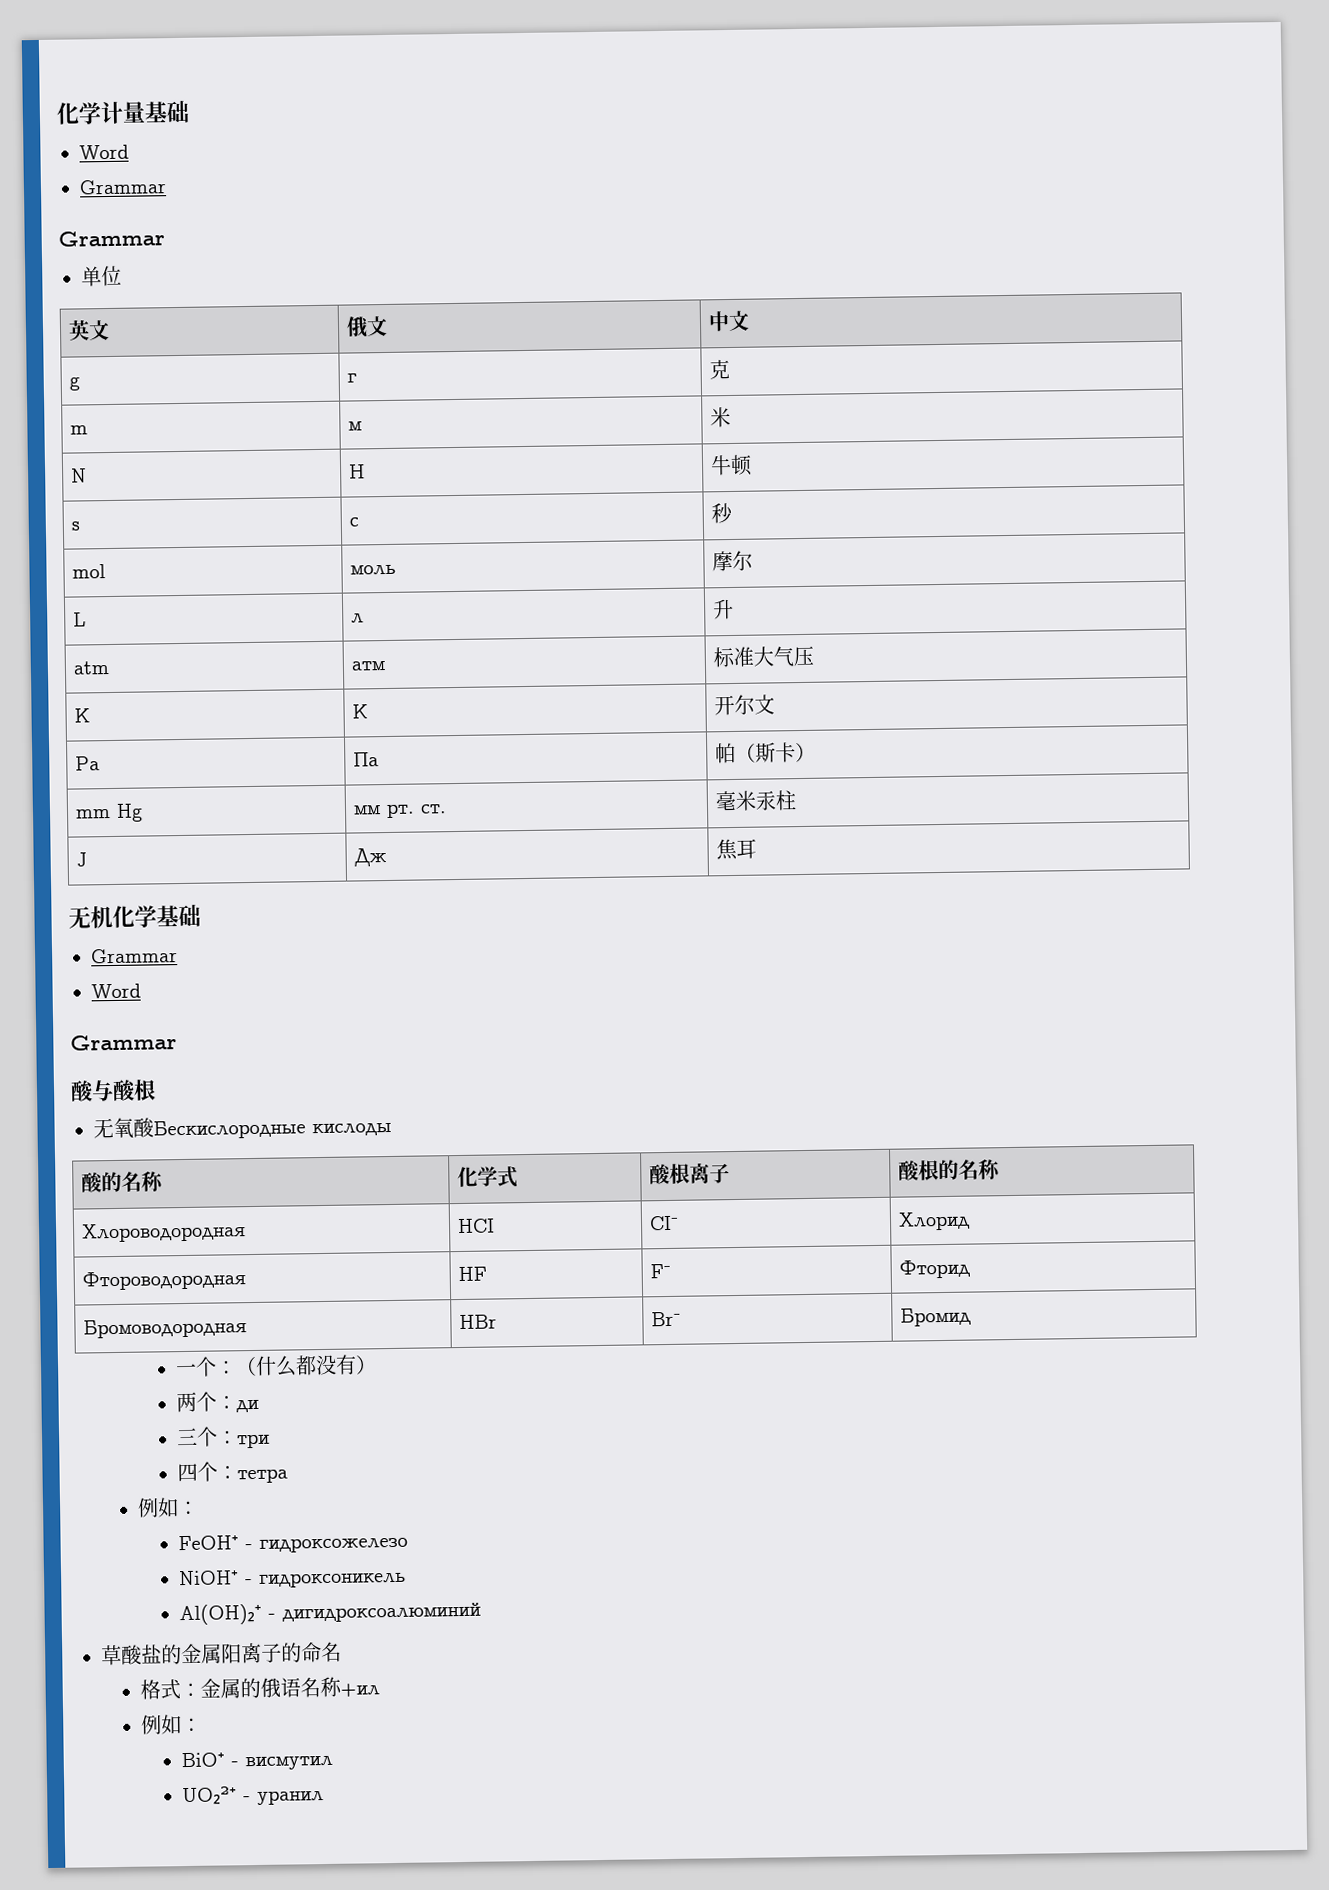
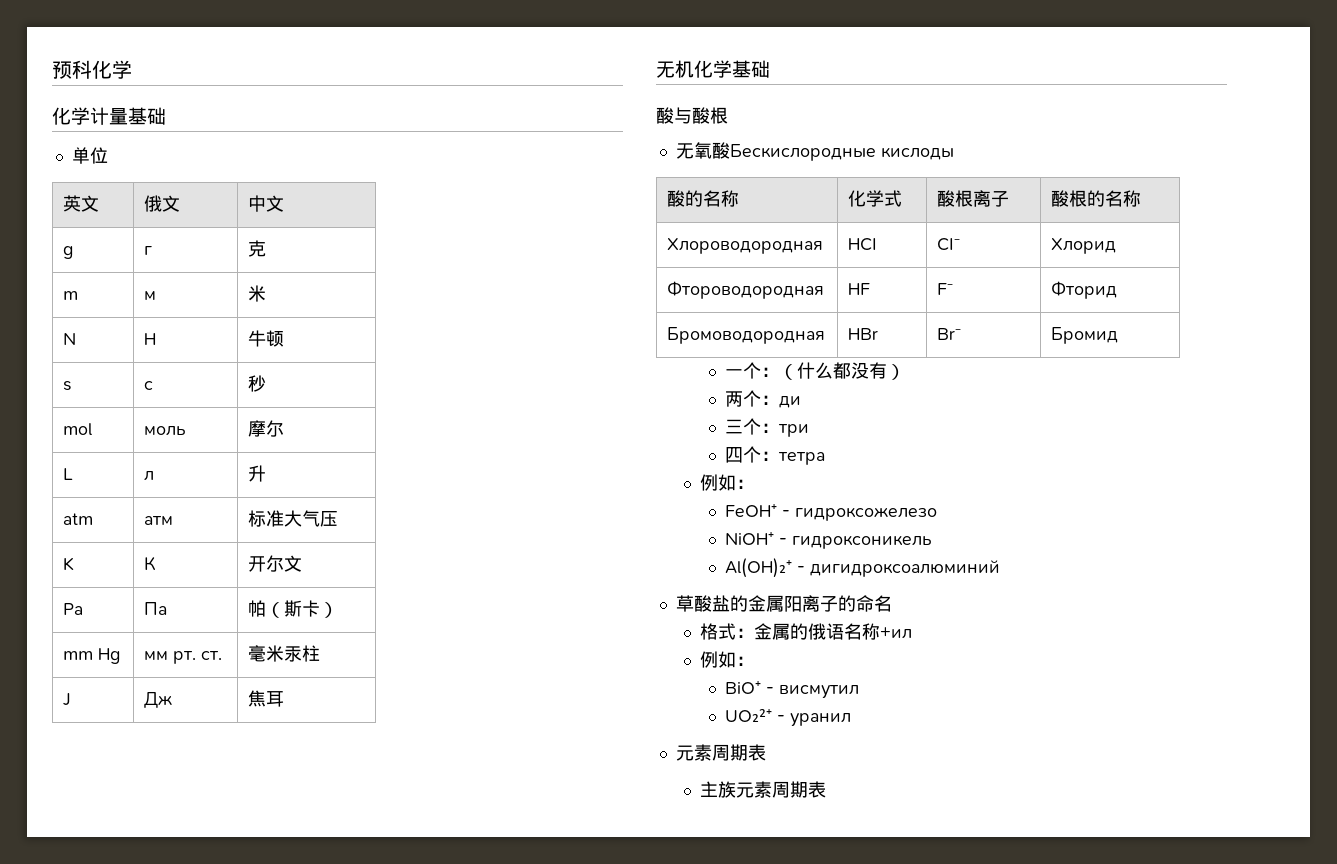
+ 预科化学
  化学计量基础
- Word
- Grammar
- Grammar
  无机化学基础
- Grammar
- Word
- Grammar
  UO₂²⁺ - уранил
+ 元素周期表
+ 主族元素周期表

